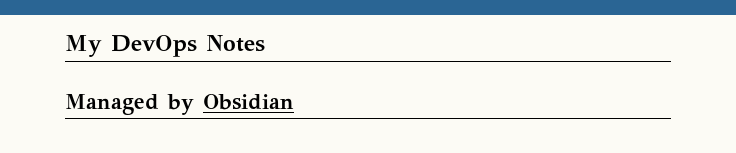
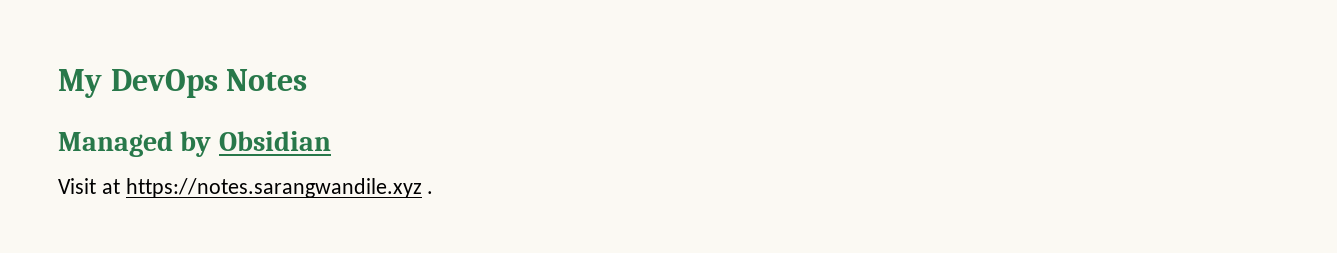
+ Visit at https://notes.sarangwandile.xyz .

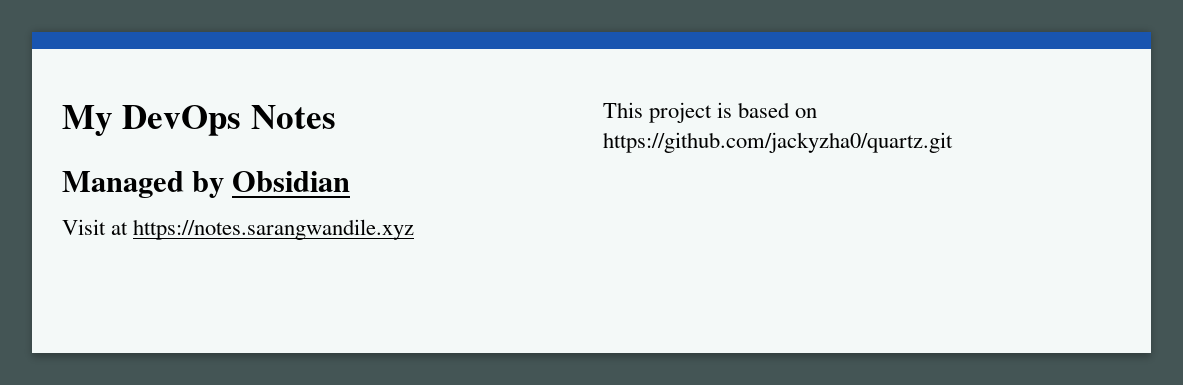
- Visit at https://notes.sarangwandile.xyz .
+ Visit at https://notes.sarangwandile.xyz
+ This project is based on https://github.com/jackyzha0/quartz.git

